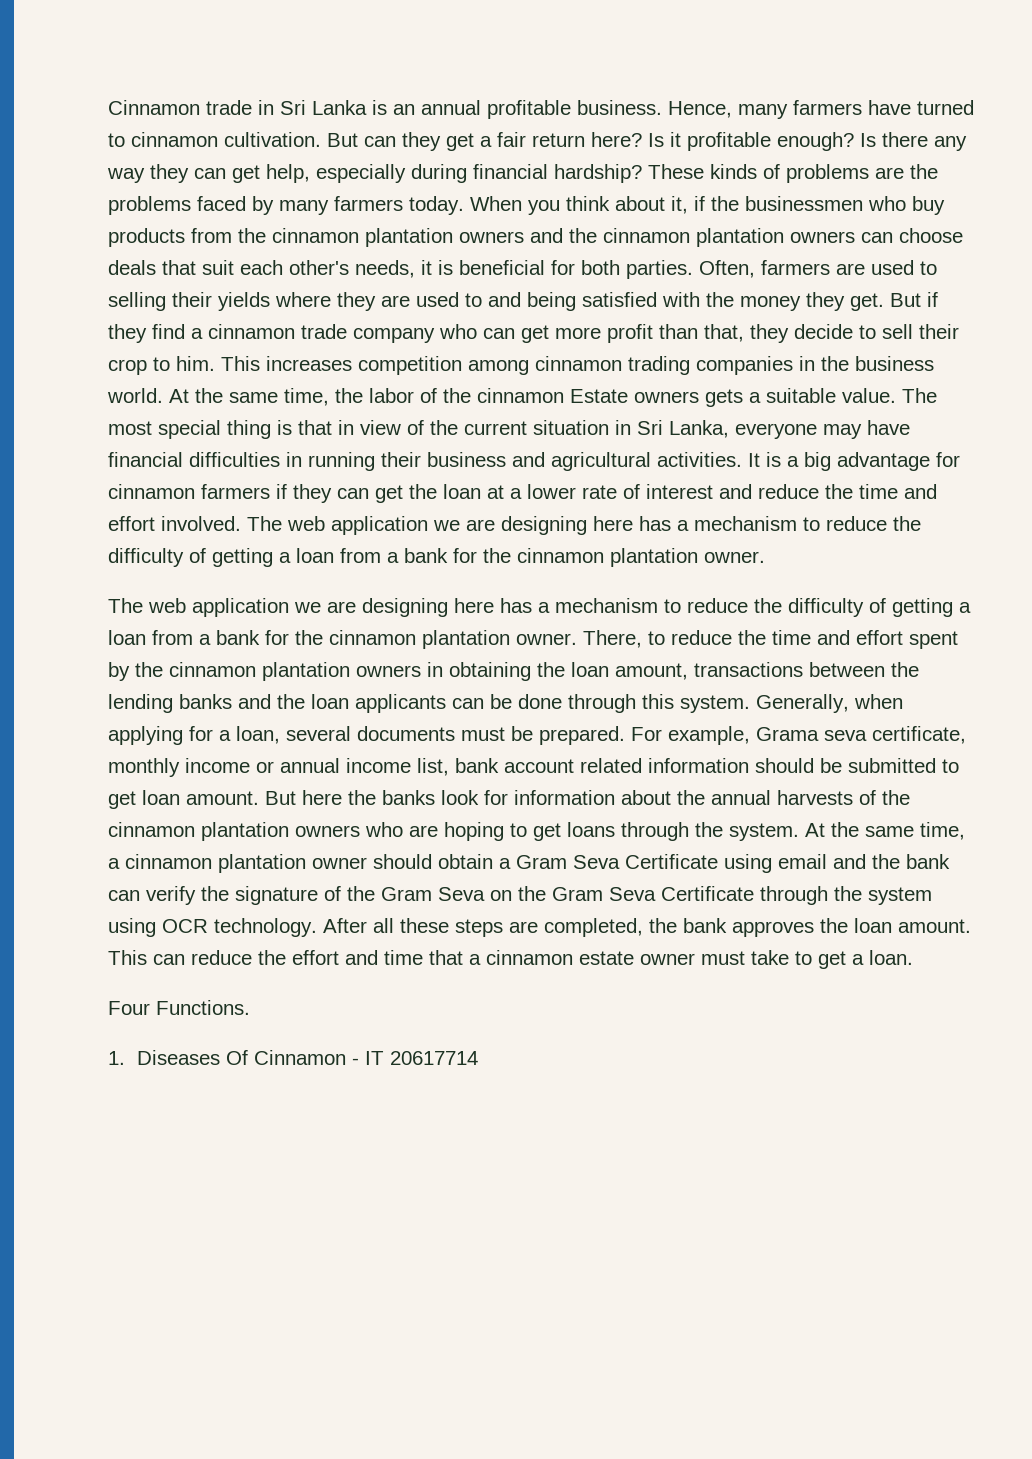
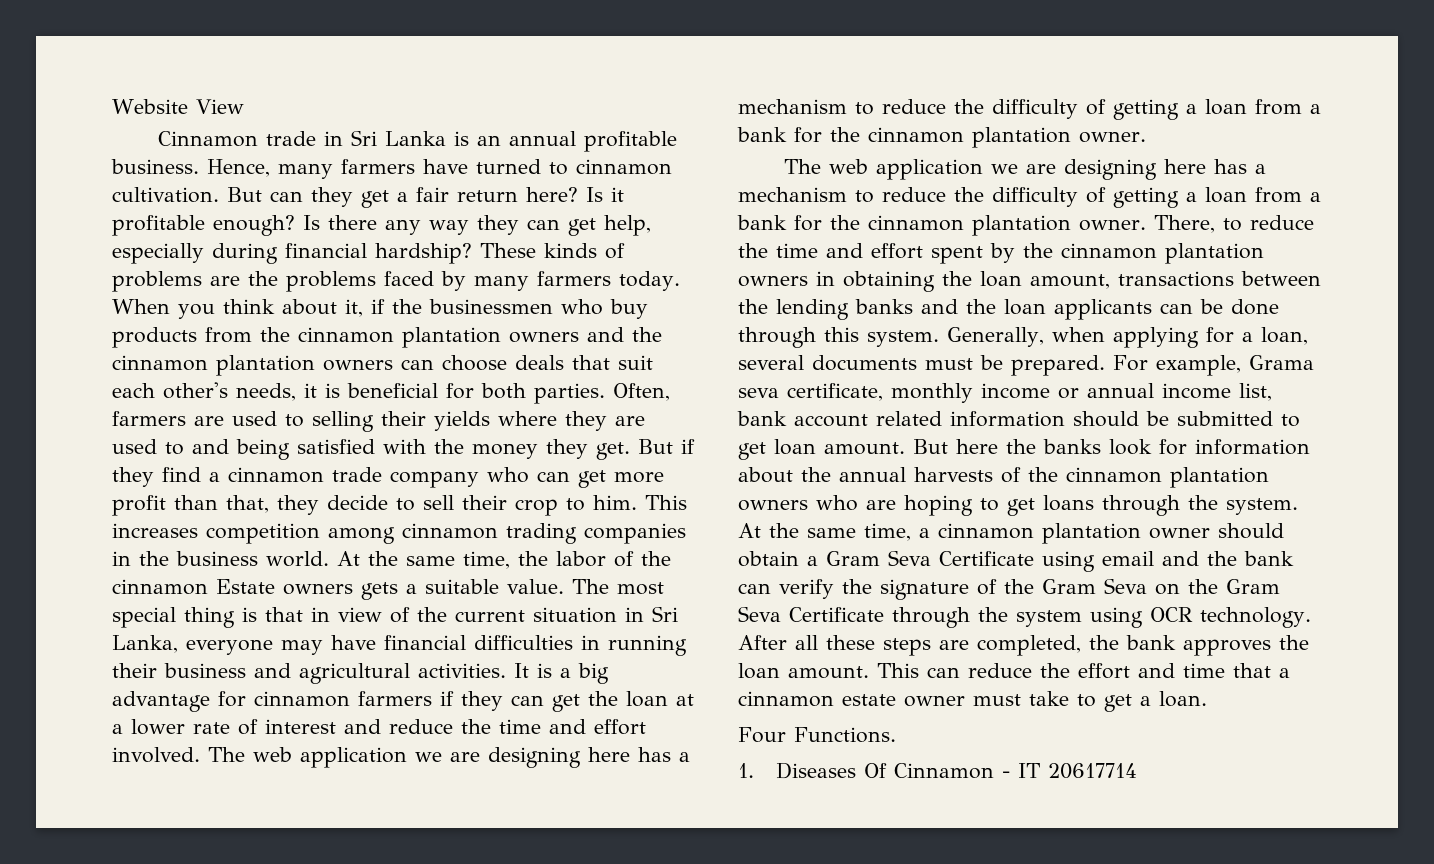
+ Website View

